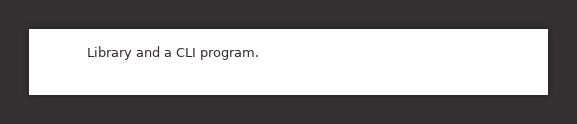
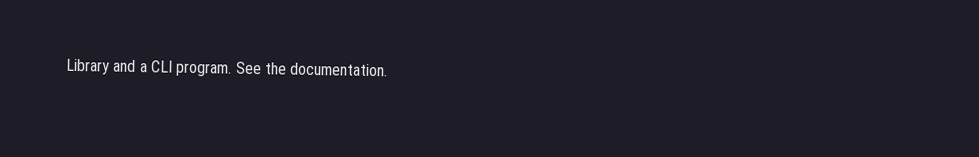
+ See the documentation.

